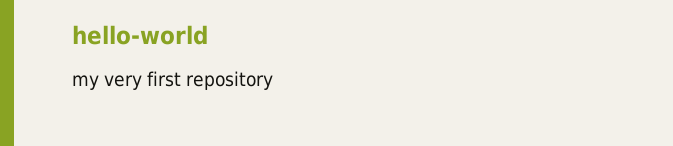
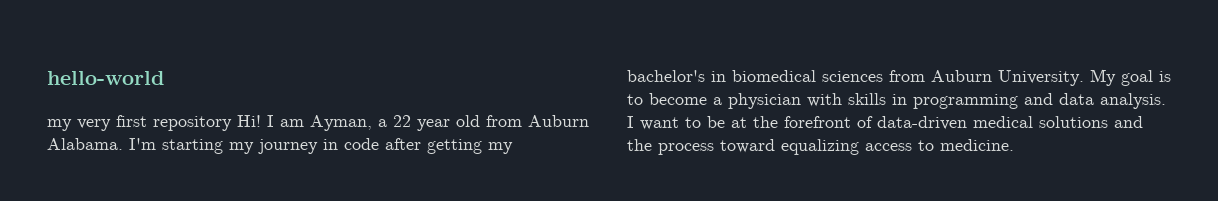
- my very first repository
+ my very first repository Hi! I am Ayman, a 22 year old from Auburn Alabama. I'm starting my journey in code after getting my bachelor's in biomedical sciences from Auburn University. My goal is to become a physician with skills in programming and data analysis. I want to be at the forefront of data-driven medical solutions and the process toward equalizing access to medicine.

